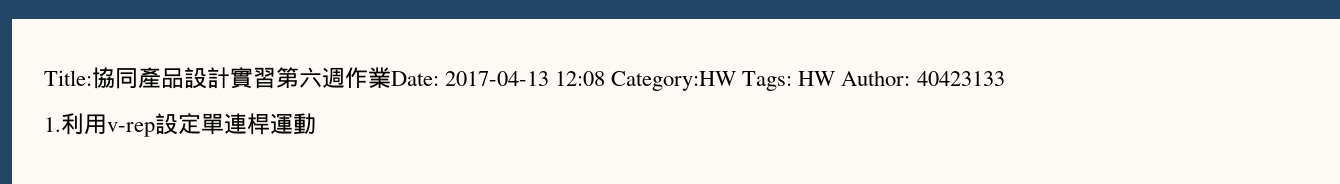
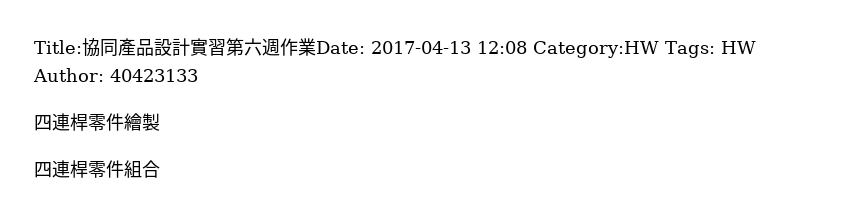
- 1.利用v-rep設定單連桿運動
+ 四連桿零件繪製
+ 四連桿零件組合

